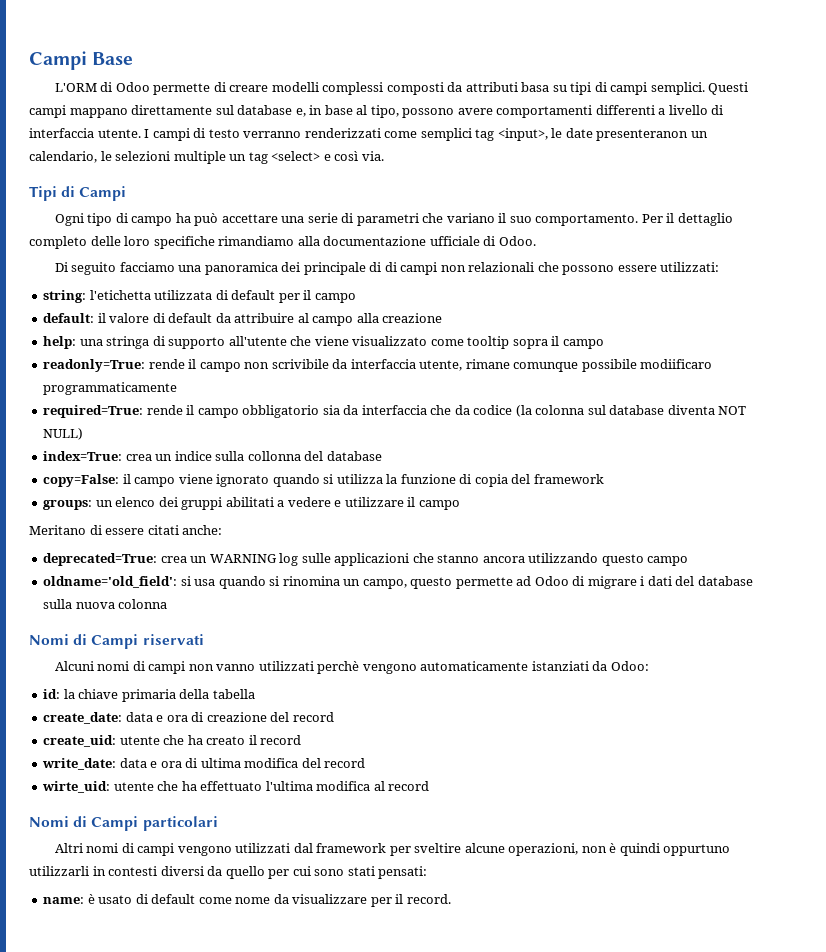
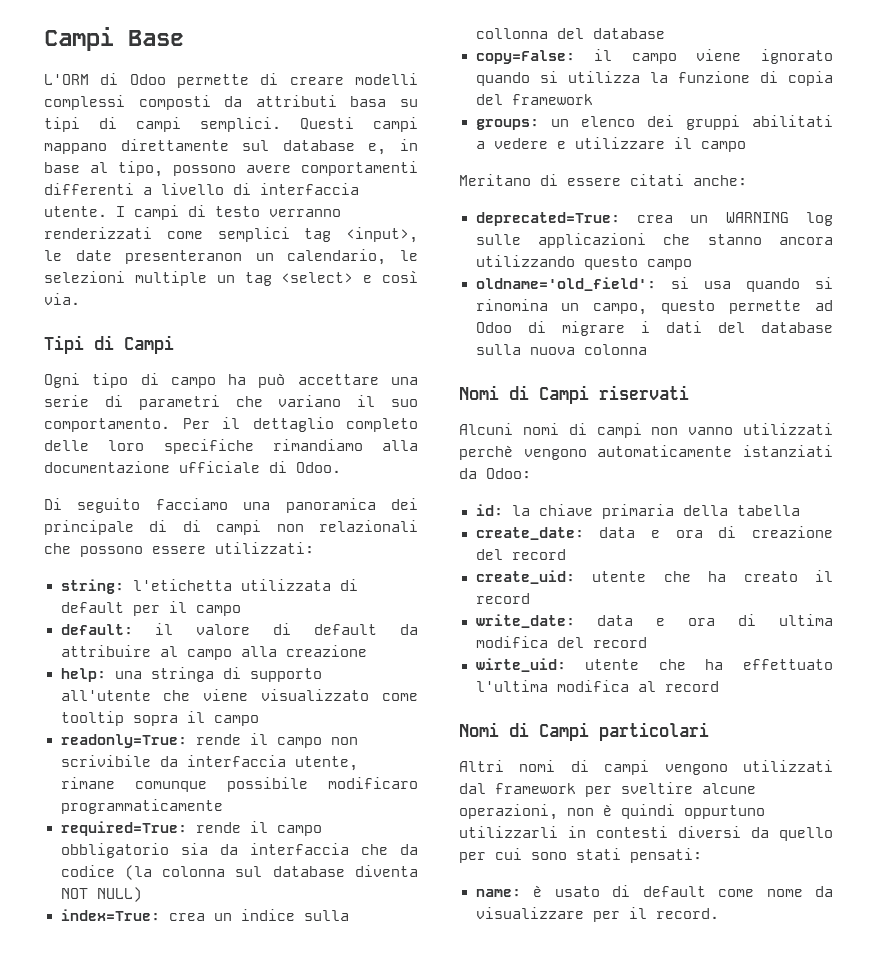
- readonly=True: rende il campo non scrivibile da interfaccia utente, rimane comunque possibile modiificaro programmaticamente
+ readonly=True: rende il campo non scrivibile da interfaccia utente, rimane comunque possibile modificaro programmaticamente

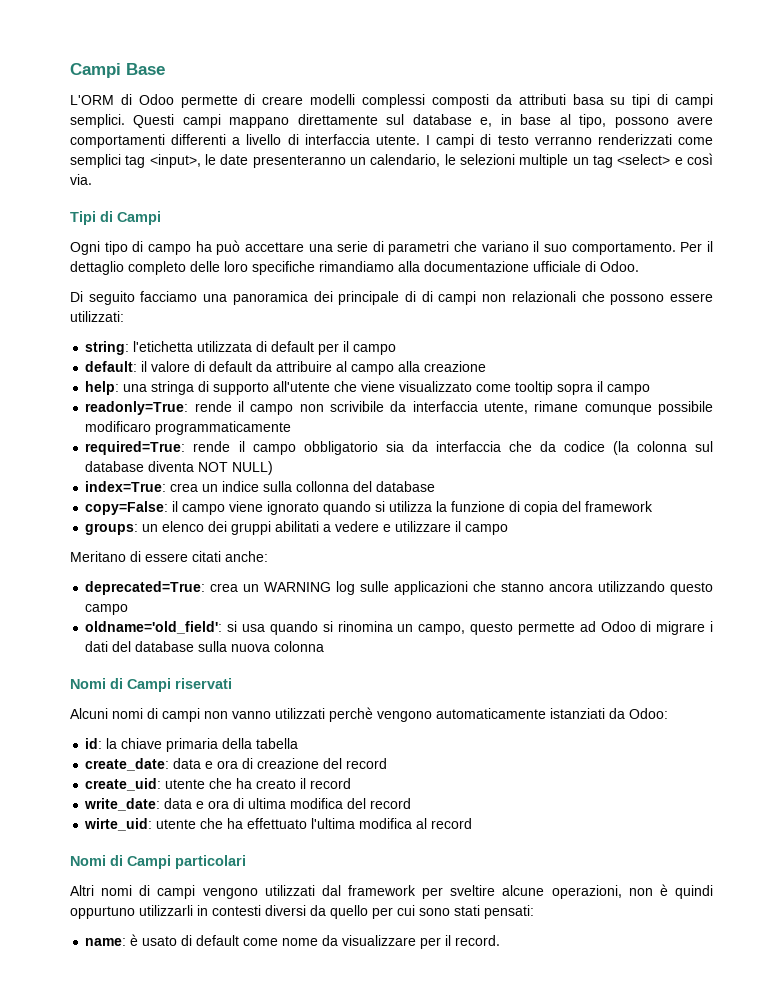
- I campi di testo verranno renderizzati come semplici tag <input>, le date presenteranon un calendario, le selezioni multiple un tag <select> e così via.
+ I campi di testo verranno renderizzati come semplici tag <input>, le date presenteranno un calendario, le selezioni multiple un tag <select> e così via.

